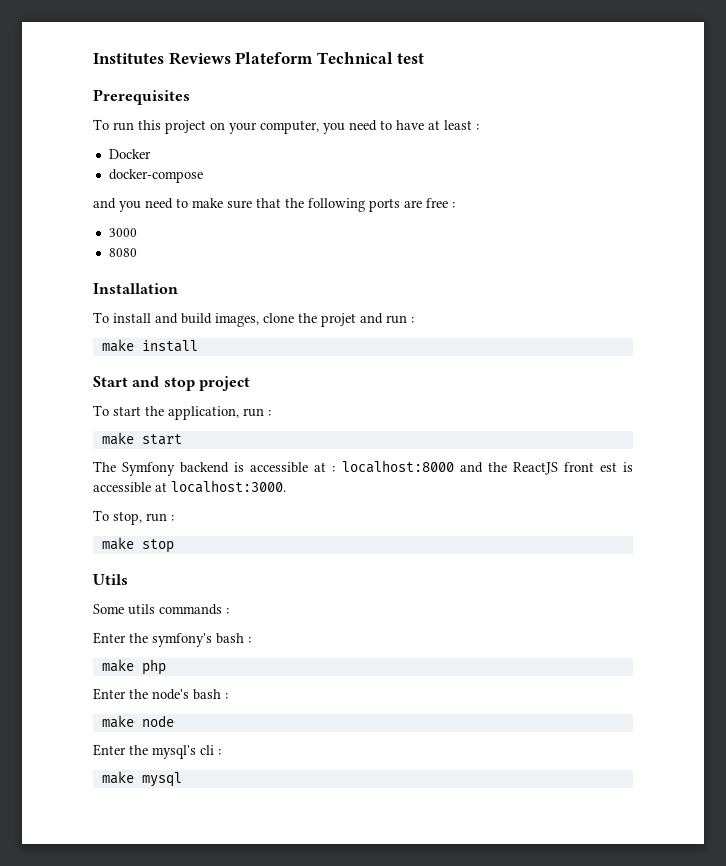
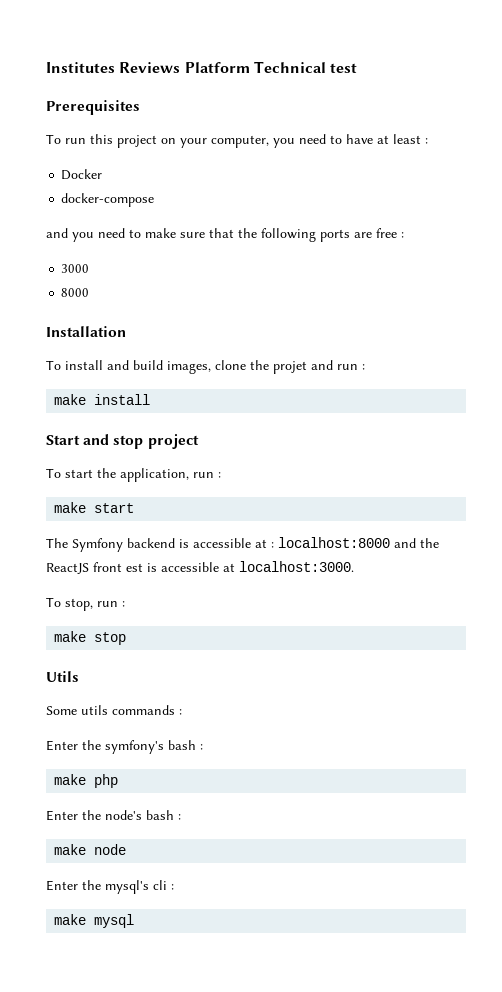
- Institutes Reviews Plateform Technical test
+ Institutes Reviews Platform Technical test
- 8080
+ 8000

